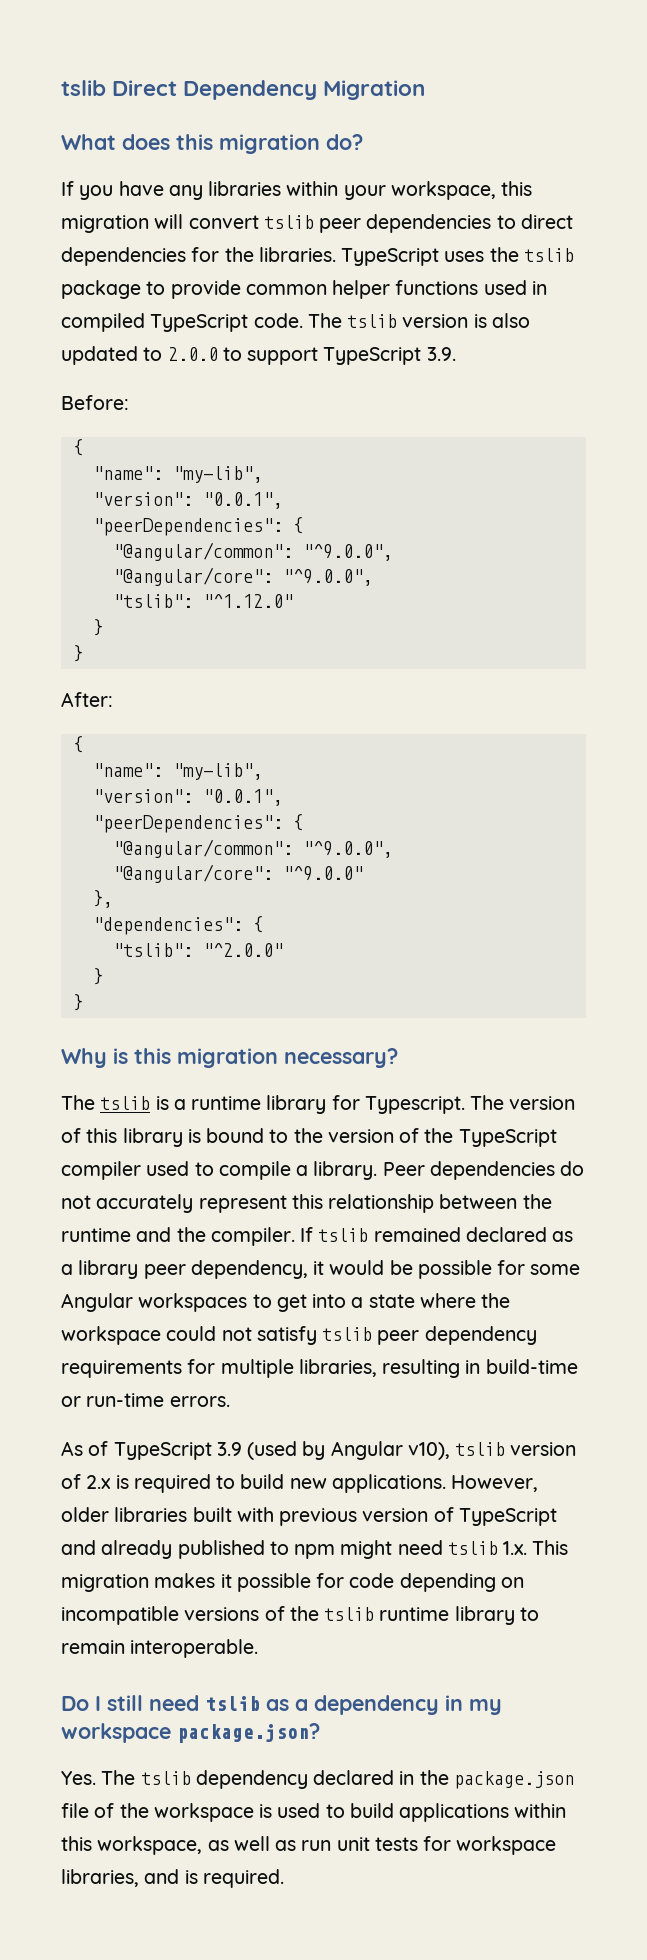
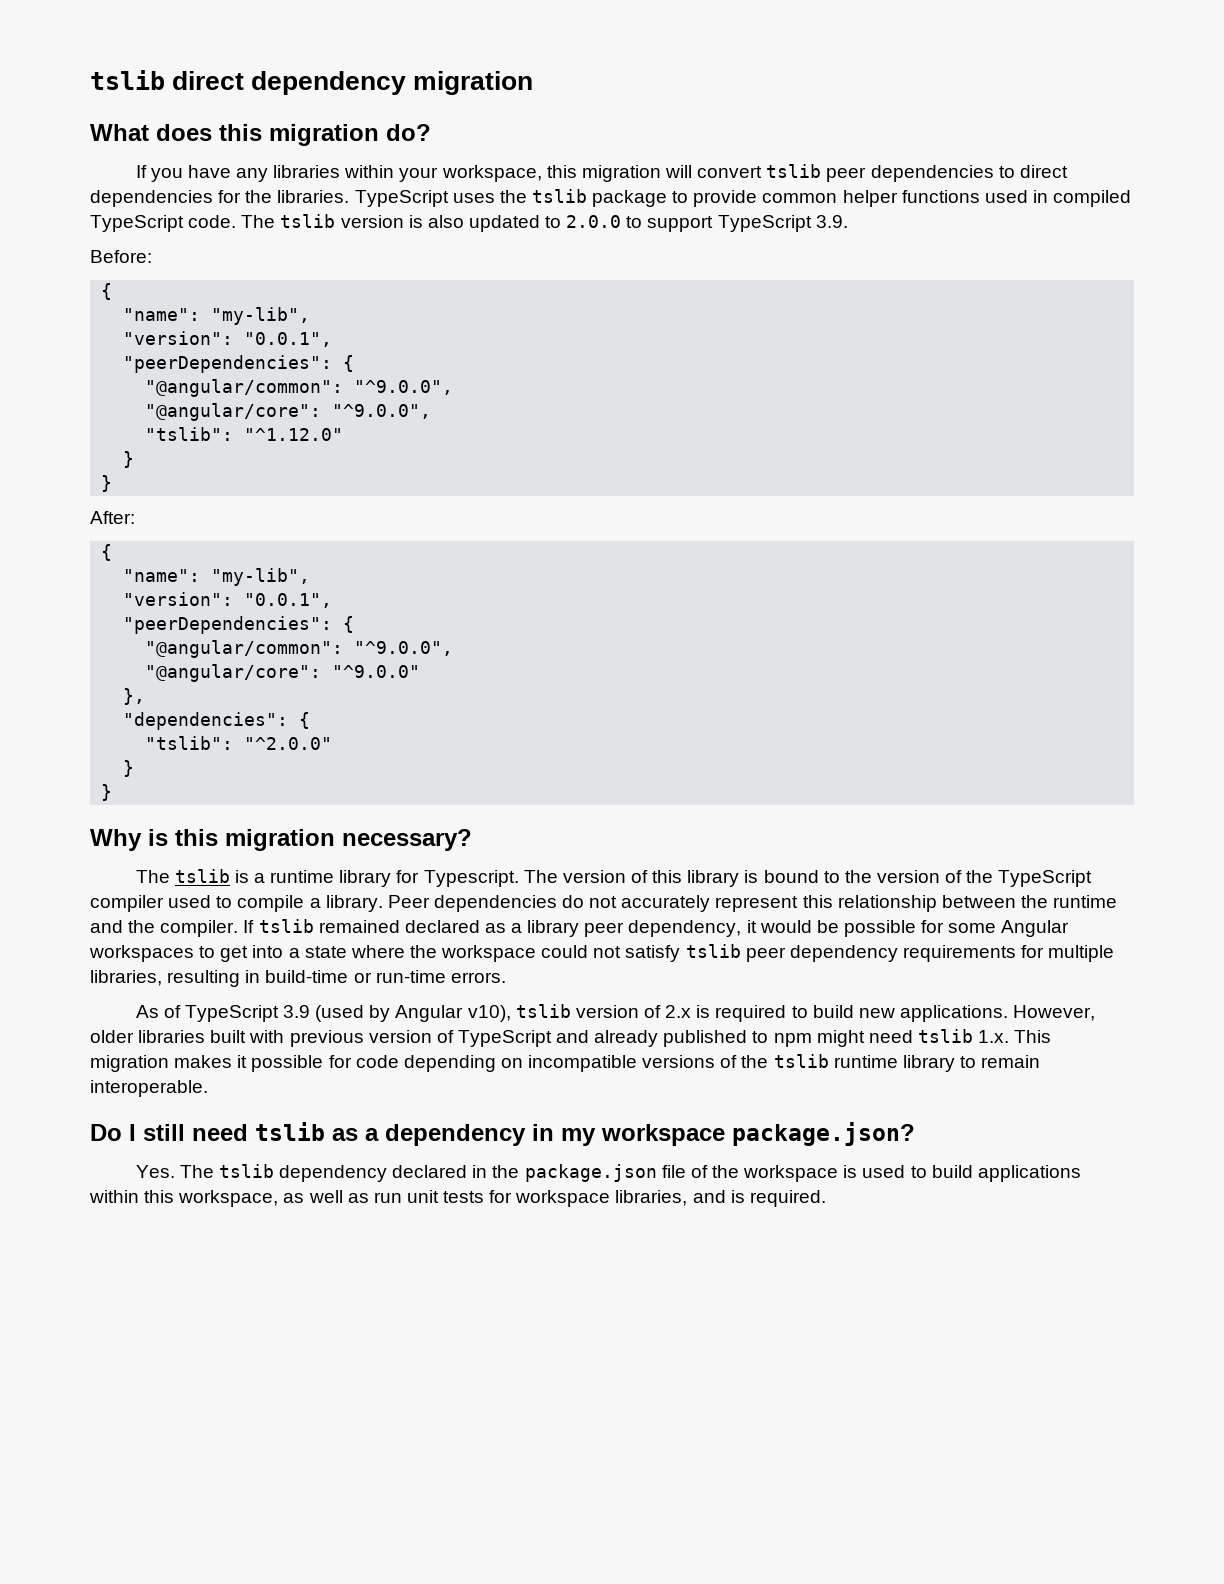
- tslib Direct Dependency Migration
+ tslib direct dependency migration

